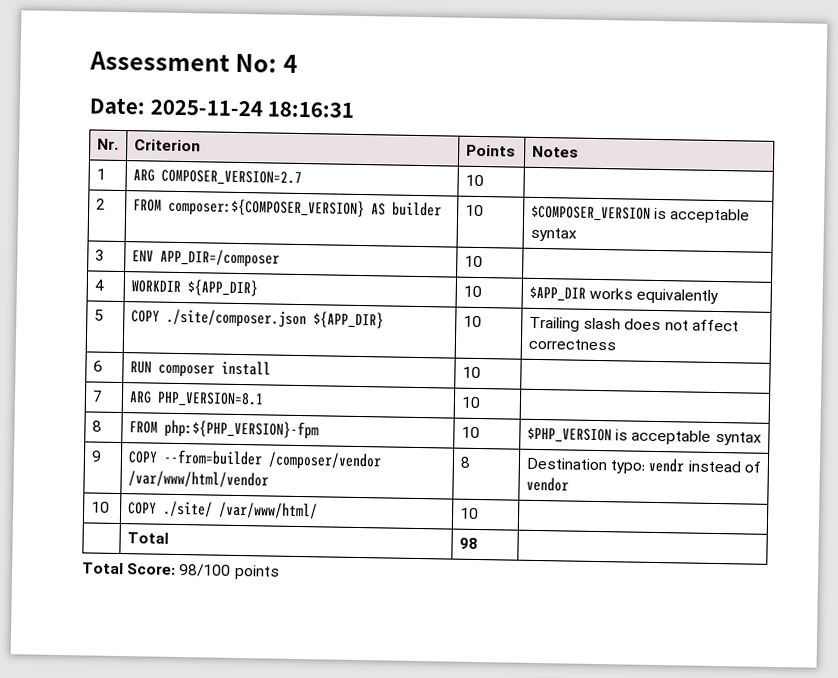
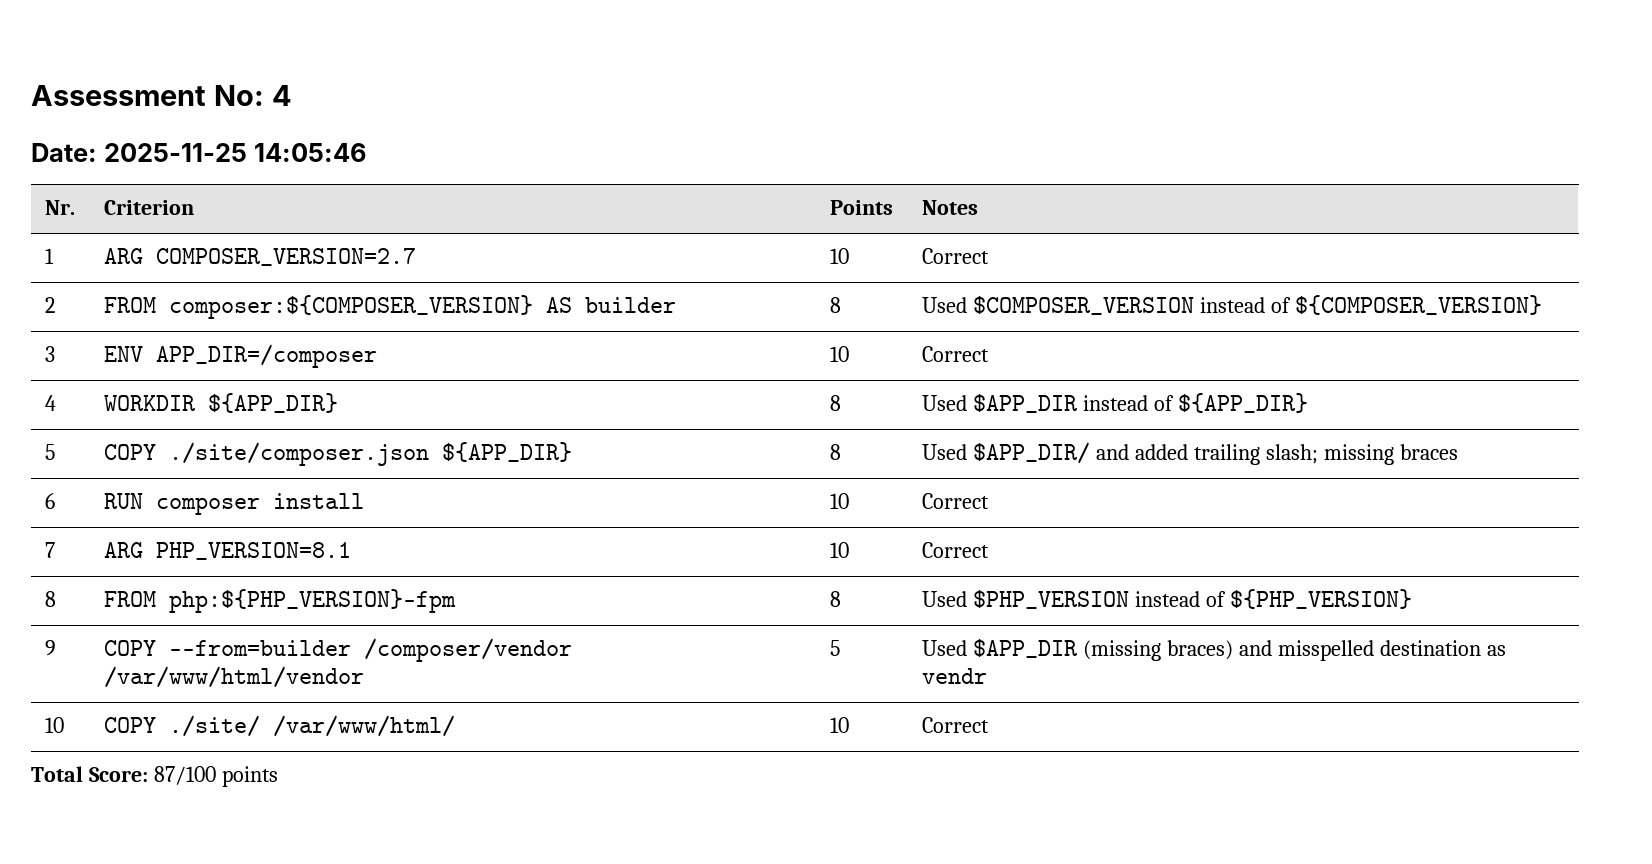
- Date: 2025-11-24 18:16:31
+ Date: 2025-11-25 14:05:46
- 1 | ARG COMPOSER_VERSION=2.7 | 10 |
+ 1 | ARG COMPOSER_VERSION=2.7 | 10 | Correct
- 2 | FROM composer:${COMPOSER_VERSION} AS builder | 10 | $COMPOSER_VERSION is acceptable syntax
+ 2 | FROM composer:${COMPOSER_VERSION} AS builder | 8 | Used $COMPOSER_VERSION instead of ${COMPOSER_VERSION}
- 3 | ENV APP_DIR=/composer | 10 |
+ 3 | ENV APP_DIR=/composer | 10 | Correct
- 4 | WORKDIR ${APP_DIR} | 10 | $APP_DIR works equivalently
- 5 | COPY ./site/composer.json ${APP_DIR} | 10 | Trailing slash does not affect correctness
+ 4 | WORKDIR ${APP_DIR} | 8 | Used $APP_DIR instead of ${APP_DIR}
+ 5 | COPY ./site/composer.json ${APP_DIR} | 8 | Used $APP_DIR/ and added trailing slash; missing braces
- 6 | RUN composer install | 10 |
+ 6 | RUN composer install | 10 | Correct
- 7 | ARG PHP_VERSION=8.1 | 10 |
+ 7 | ARG PHP_VERSION=8.1 | 10 | Correct
- 8 | FROM php:${PHP_VERSION}-fpm | 10 | $PHP_VERSION is acceptable syntax
+ 8 | FROM php:${PHP_VERSION}-fpm | 8 | Used $PHP_VERSION instead of ${PHP_VERSION}
- 9 | COPY --from=builder /composer/vendor /var/www/html/vendor | 8 | Destination typo: vendr instead of vendor
+ 9 | COPY --from=builder /composer/vendor /var/www/html/vendor | 5 | Used $APP_DIR (missing braces) and misspelled destination as vendr
- 10 | COPY ./site/ /var/www/html/ | 10 |
- | Total | 98 |
+ 10 | COPY ./site/ /var/www/html/ | 10 | Correct
- Total Score: 98/100 points
+ Total Score: 87/100 points

